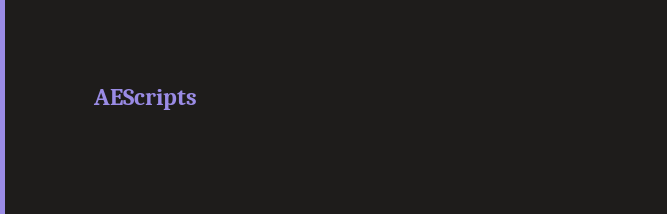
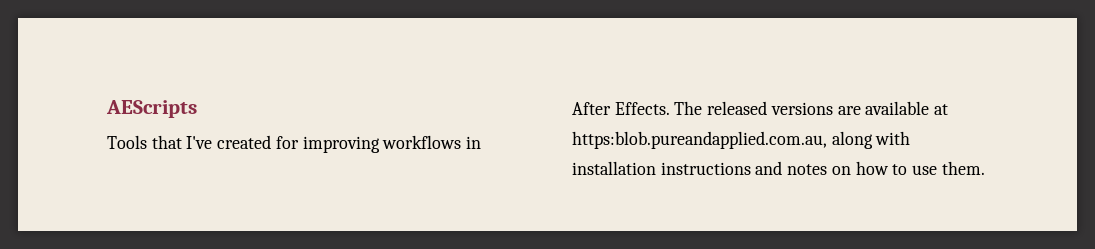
+ Tools that I've created for improving workflows in After Effects. The released versions are available at https:blob.pureandapplied.com.au, along with installation instructions and notes on how to use them.

